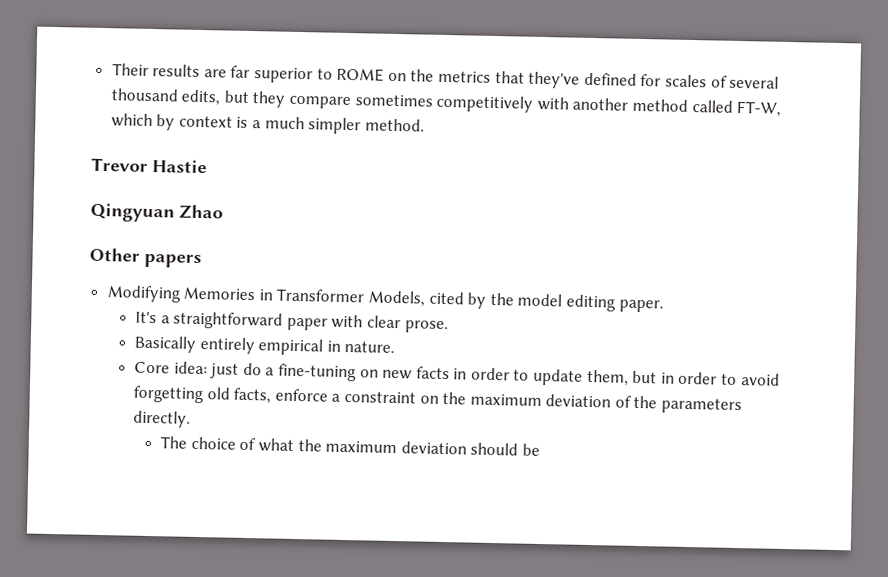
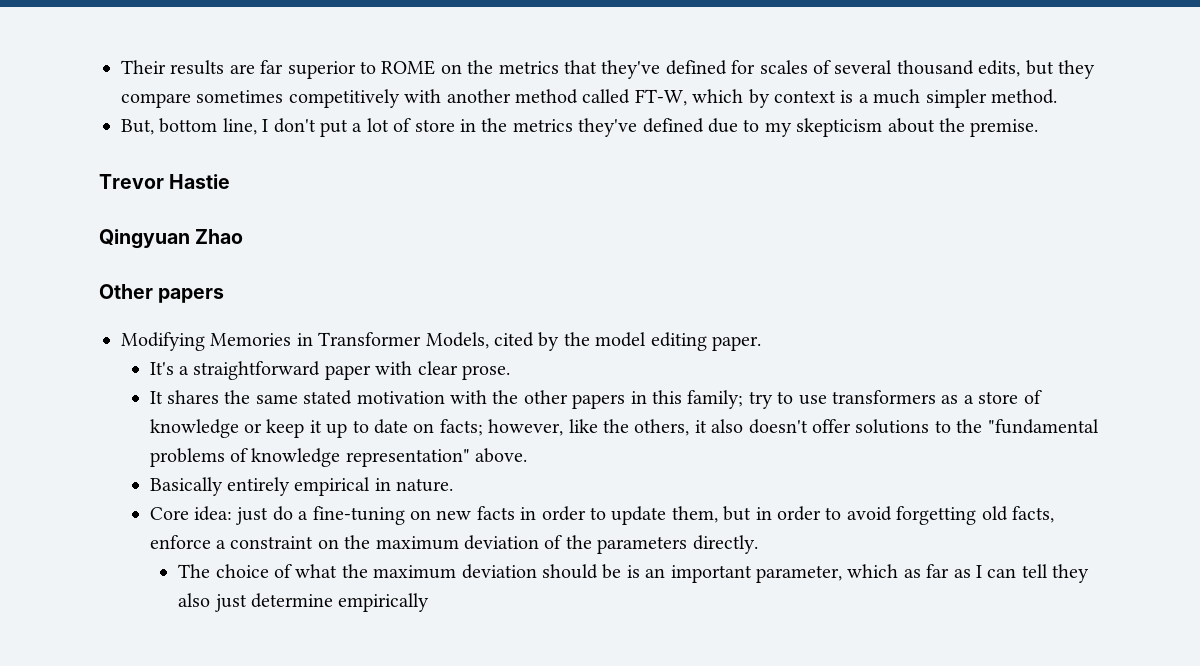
+ But, bottom line, I don't put a lot of store in the metrics they've defined due to my skepticism about the premise.
+ It shares the same stated motivation with the other papers in this family; try to use transformers as a store of knowledge or keep it up to date on facts; however, like the others, it also doesn't offer solutions to the "fundamental problems of knowledge representation" above.
- The choice of what the maximum deviation should be
+ The choice of what the maximum deviation should be is an important parameter, which as far as I can tell they also just determine empirically

